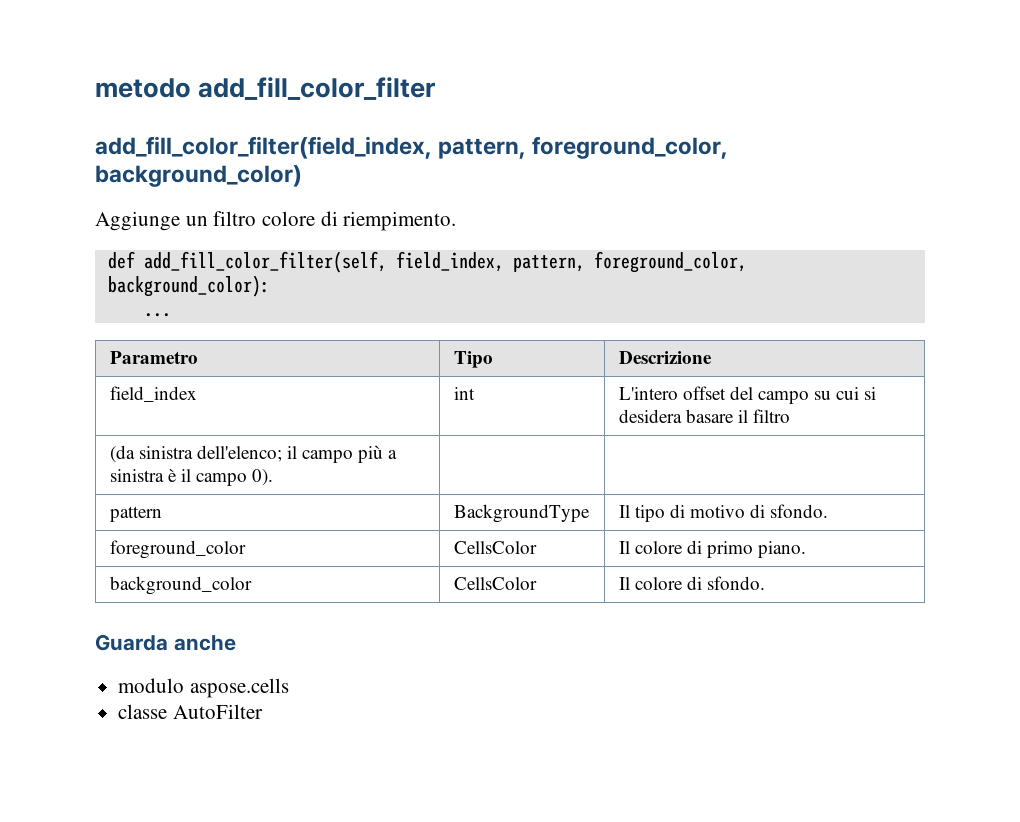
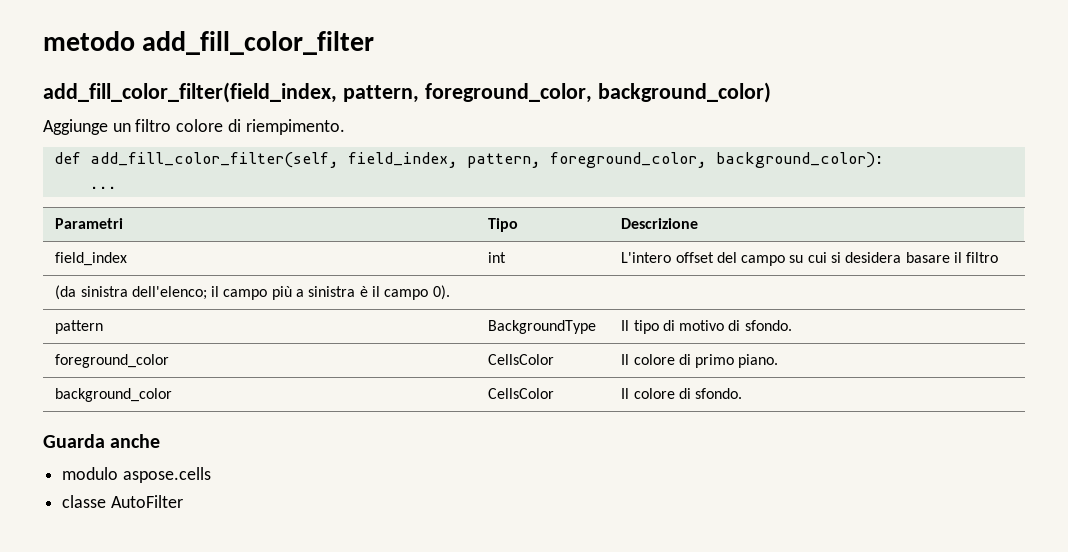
- Parametro | Tipo | Descrizione
+ Parametri | Tipo | Descrizione

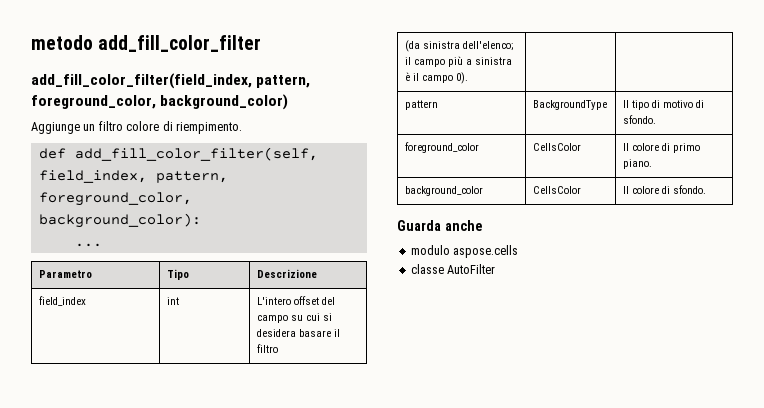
- Parametri | Tipo | Descrizione
+ Parametro | Tipo | Descrizione

